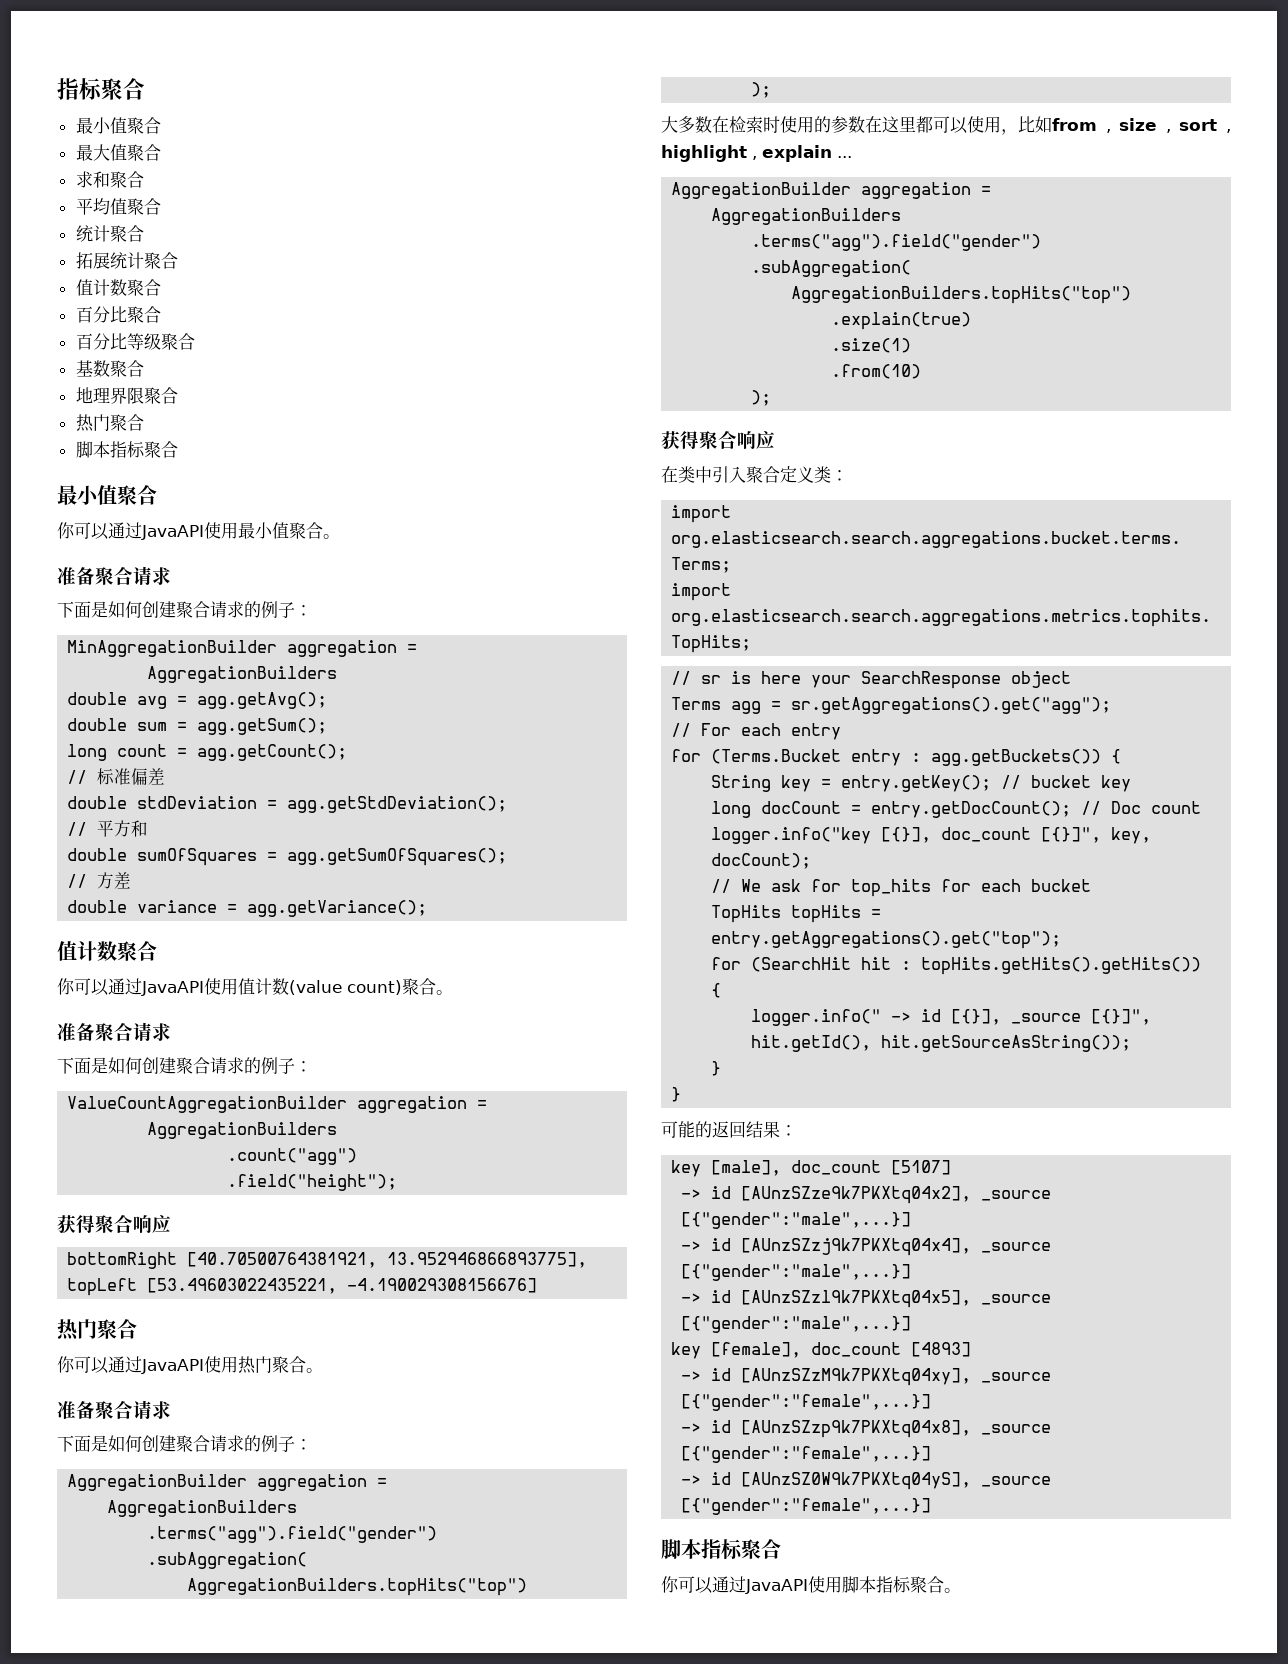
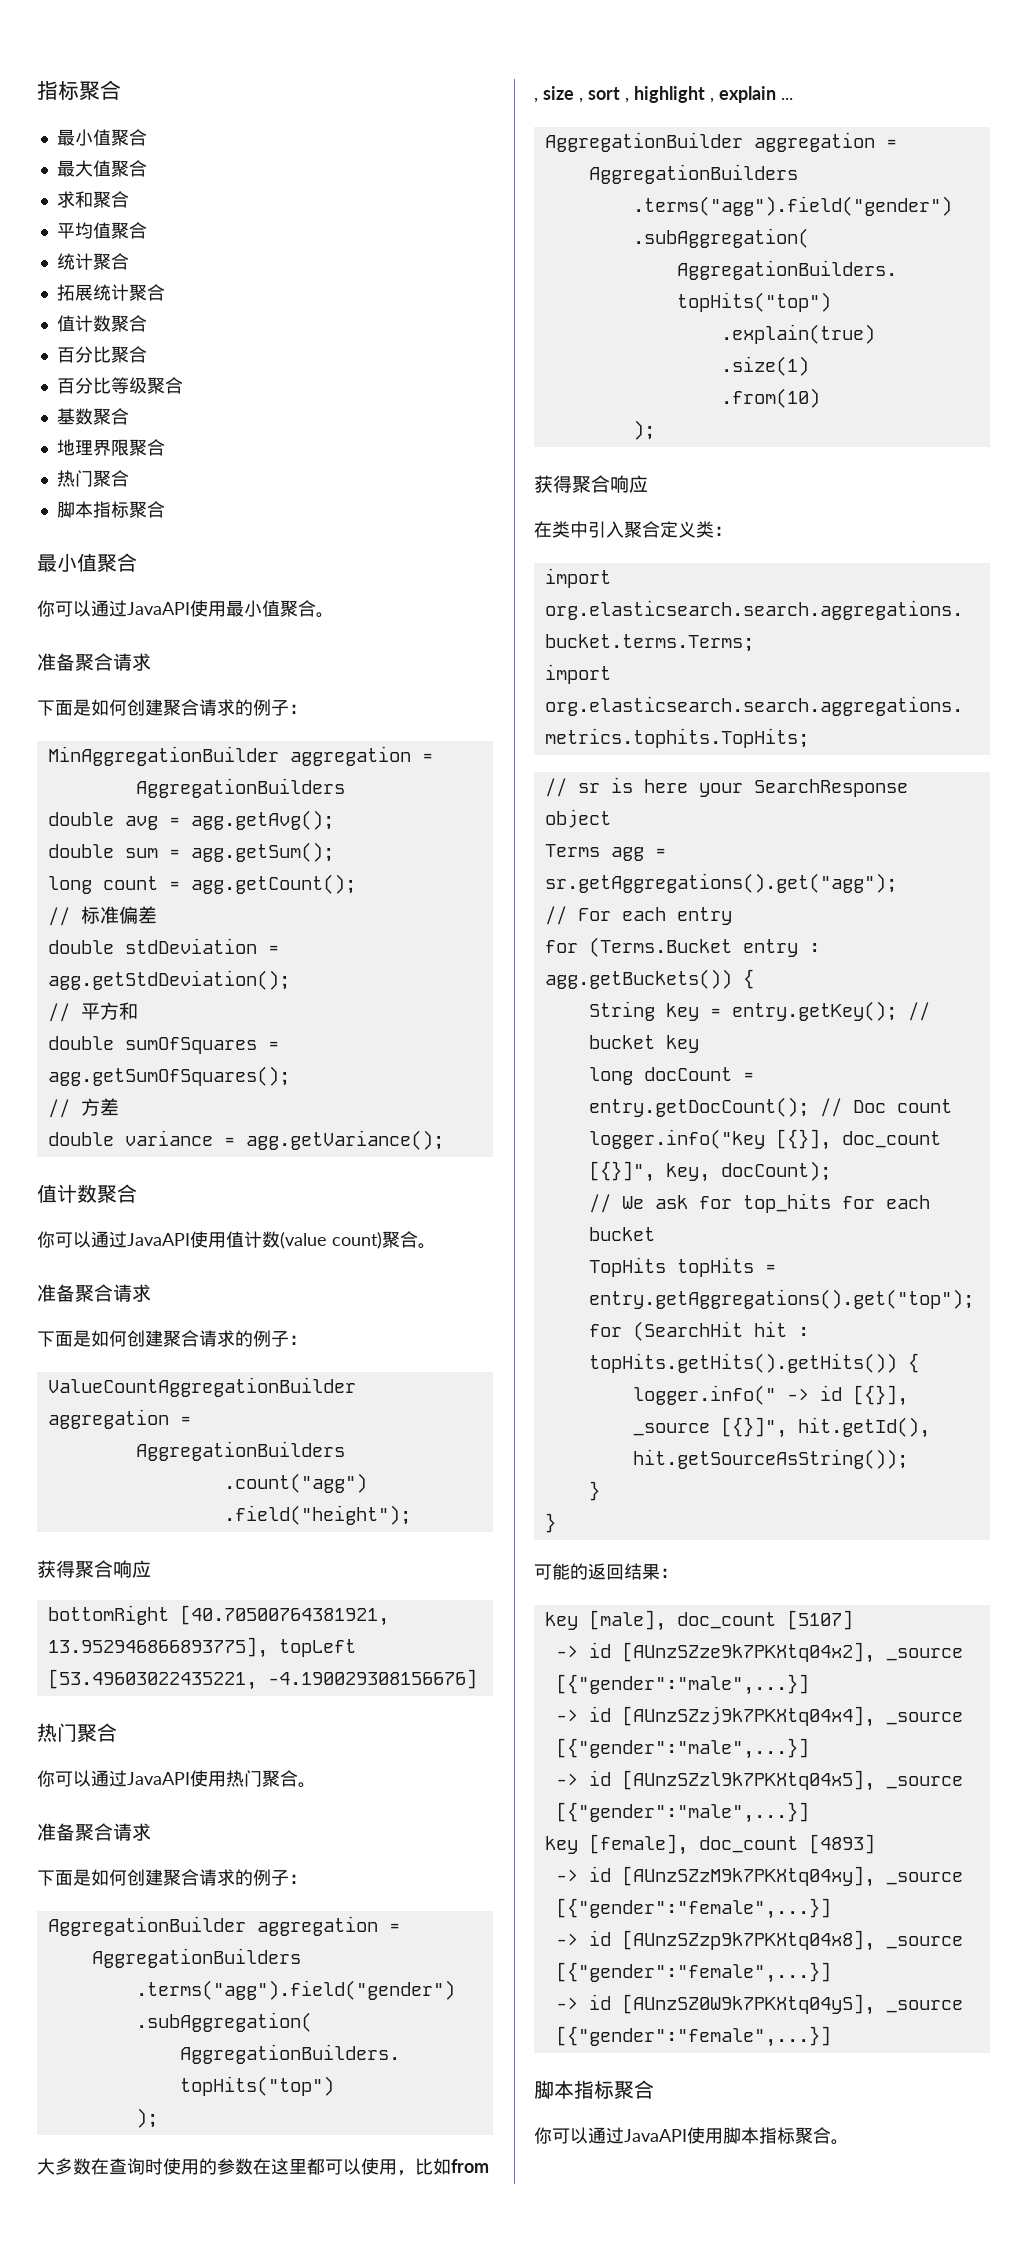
- 大多数在检索时使用的参数在这里都可以使用，比如from , size , sort , highlight , explain ...
+ 大多数在查询时使用的参数在这里都可以使用，比如from , size , sort , highlight , explain ...

